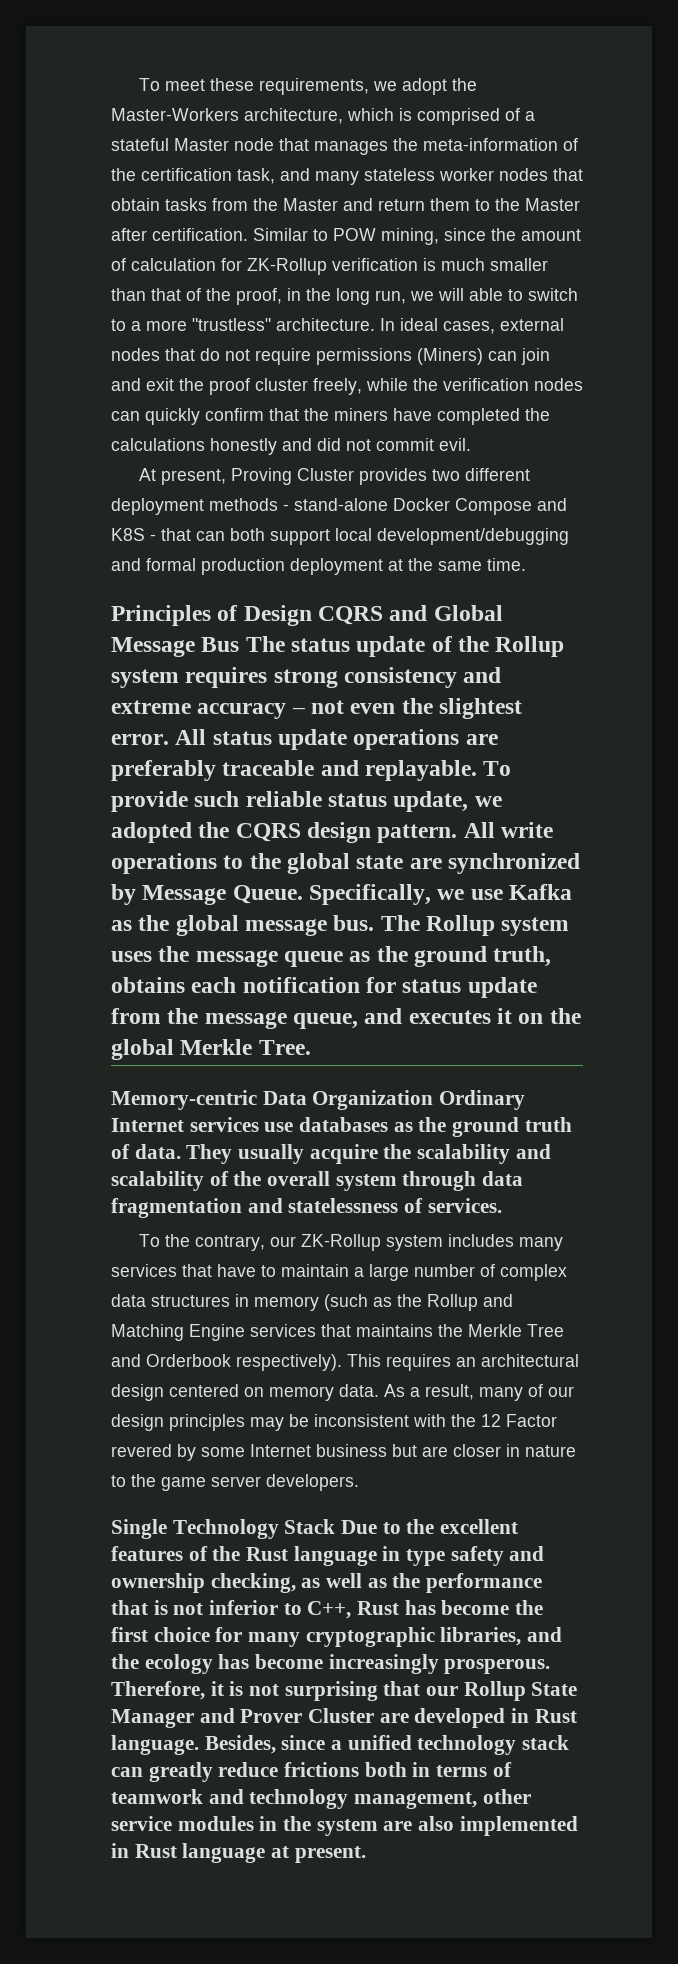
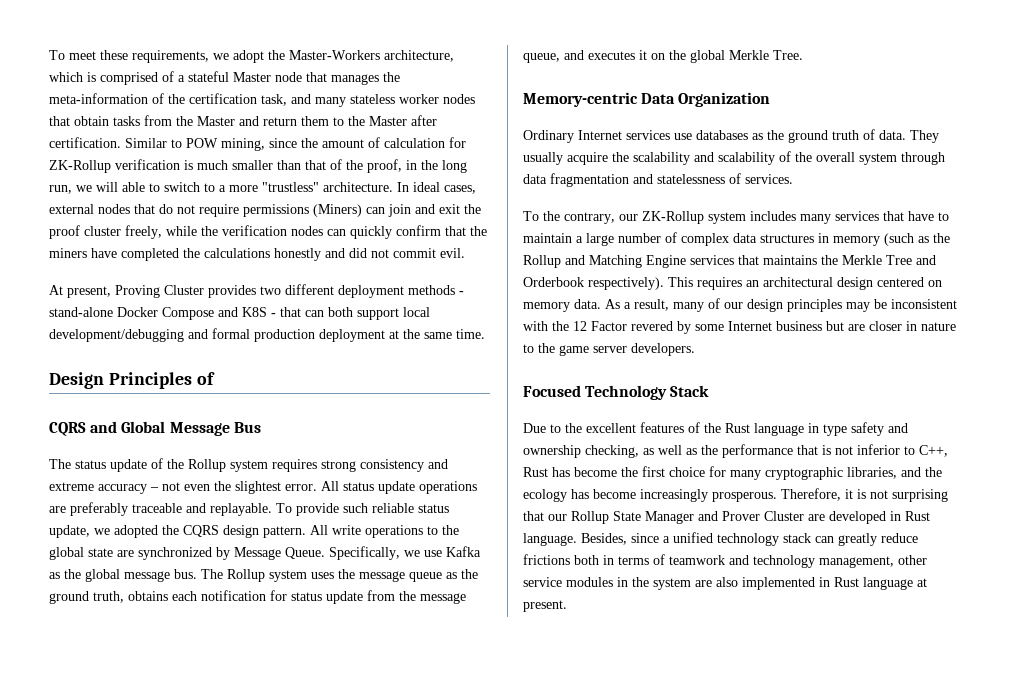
- Principles of Design CQRS and Global Message Bus The status update of the Rollup system requires strong consistency and extreme accuracy – not even the slightest error.
+ Design Principles of
+ CQRS and Global Message Bus
+ The status update of the Rollup system requires strong consistency and extreme accuracy – not even the slightest error.
- Memory-centric Data Organization Ordinary Internet services use databases as the ground truth of data.
+ Memory-centric Data Organization
+ Ordinary Internet services use databases as the ground truth of data.
- Single Technology Stack Due to the excellent features of the Rust language in type safety and ownership checking, as well as the performance that is not inferior to C++, Rust has become the first choice for many cryptographic libraries, and the ecology has become increasingly prosperous.
+ Focused Technology Stack
+ Due to the excellent features of the Rust language in type safety and ownership checking, as well as the performance that is not inferior to C++, Rust has become the first choice for many cryptographic libraries, and the ecology has become increasingly prosperous.

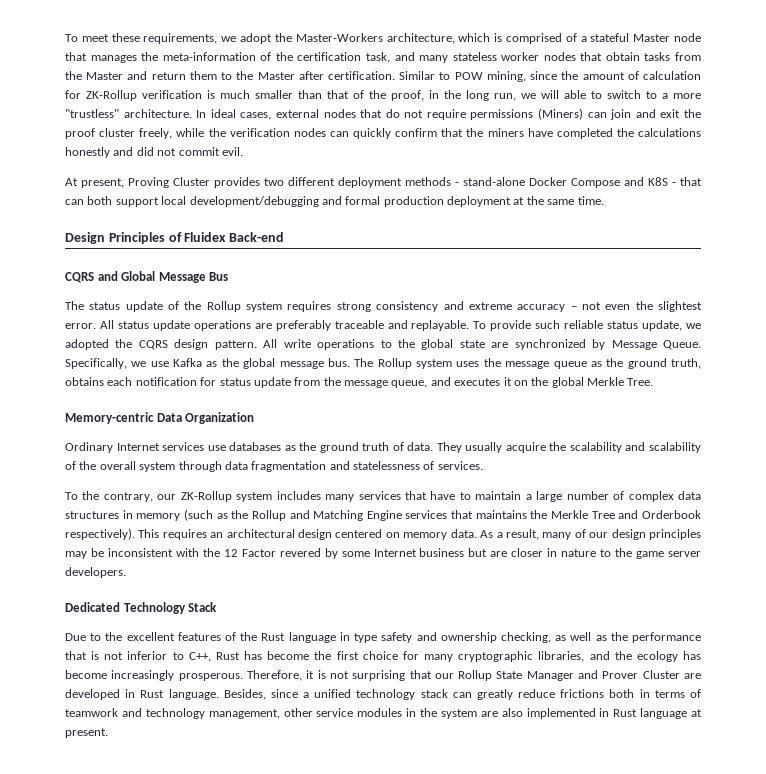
- Design Principles of
+ Design Principles of Fluidex Back-end
- Focused Technology Stack
+ Dedicated Technology Stack

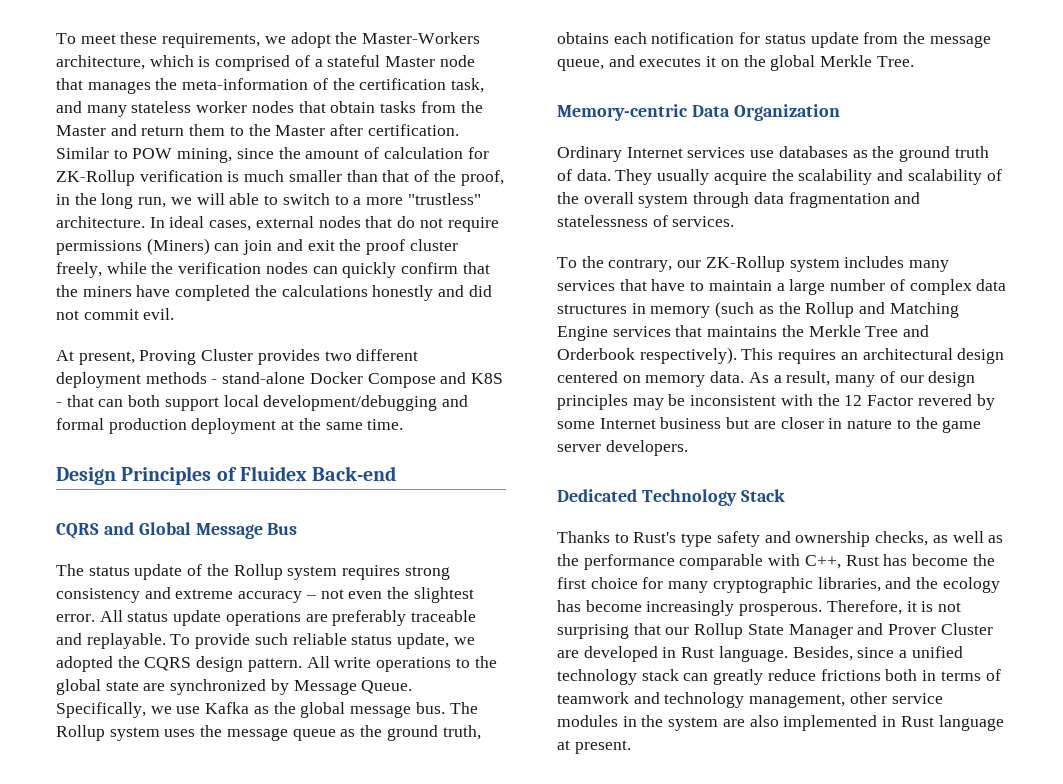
- Due to the excellent features of the Rust language in type safety and ownership checking, as well as the performance that is not inferior to C++, Rust has become the first choice for many cryptographic libraries, and the ecology has become increasingly prosperous.
+ Thanks to Rust's type safety and ownership checks, as well as the performance comparable with C++, Rust has become the first choice for many cryptographic libraries, and the ecology has become increasingly prosperous.

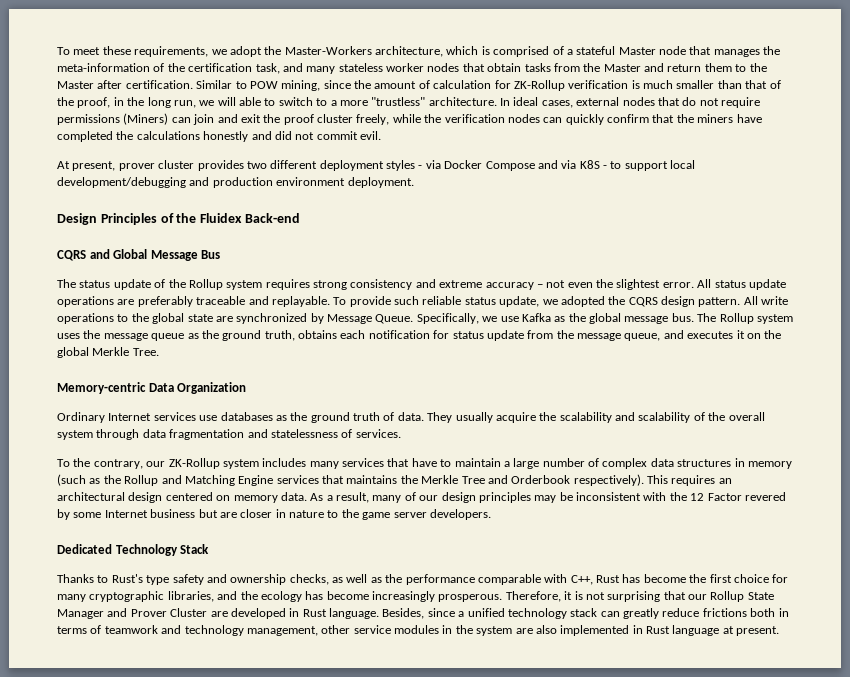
- At present, Proving Cluster provides two different deployment methods - stand-alone Docker Compose and K8S - that can both support local development/debugging and formal production deployment at the same time.
+ At present, prover cluster provides two different deployment styles - via Docker Compose and via K8S - to support local development/debugging and production environment deployment.
- Design Principles of Fluidex Back-end
+ Design Principles of the Fluidex Back-end

